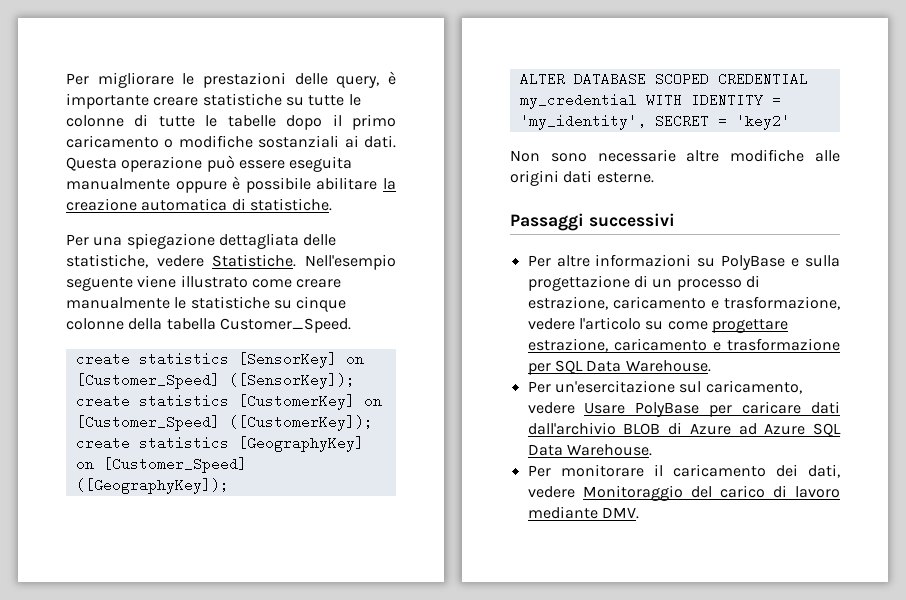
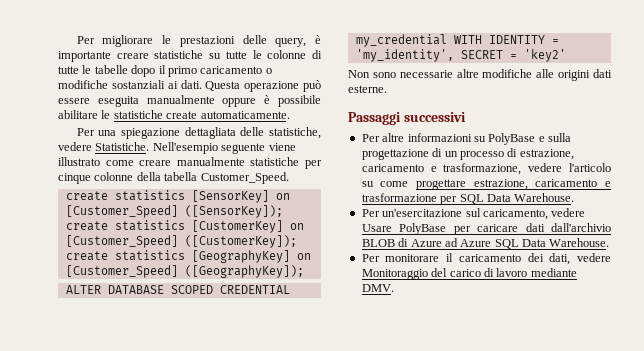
- Questa operazione può essere eseguita manualmente oppure è possibile abilitare la creazione automatica di statistiche.
+ Questa operazione può essere eseguita manualmente oppure è possibile abilitare le statistiche create automaticamente.
- Nell'esempio seguente viene illustrato come creare manualmente le statistiche su cinque colonne della tabella Customer_Speed.
+ Nell'esempio seguente viene illustrato come creare manualmente statistiche per cinque colonne della tabella Customer_Speed.

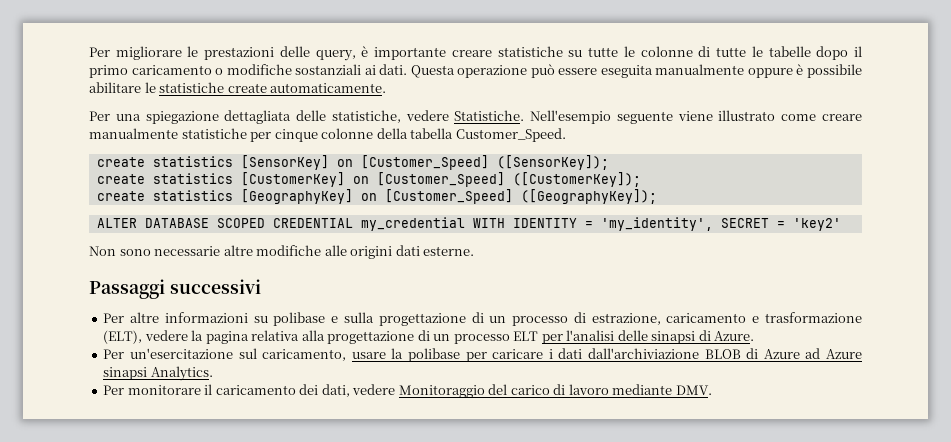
- Per altre informazioni su PolyBase e sulla progettazione di un processo di estrazione, caricamento e trasformazione, vedere l'articolo su come progettare estrazione, caricamento e trasformazione per SQL Data Warehouse.
- Per un'esercitazione sul caricamento, vedere Usare PolyBase per caricare dati dall'archivio BLOB di Azure ad Azure SQL Data Warehouse.
+ Per altre informazioni su polibase e sulla progettazione di un processo di estrazione, caricamento e trasformazione (ELT), vedere la pagina relativa alla progettazione di un processo ELT per l'analisi delle sinapsi di Azure.
+ Per un'esercitazione sul caricamento, usare la polibase per caricare i dati dall'archiviazione BLOB di Azure ad Azure sinapsi Analytics.

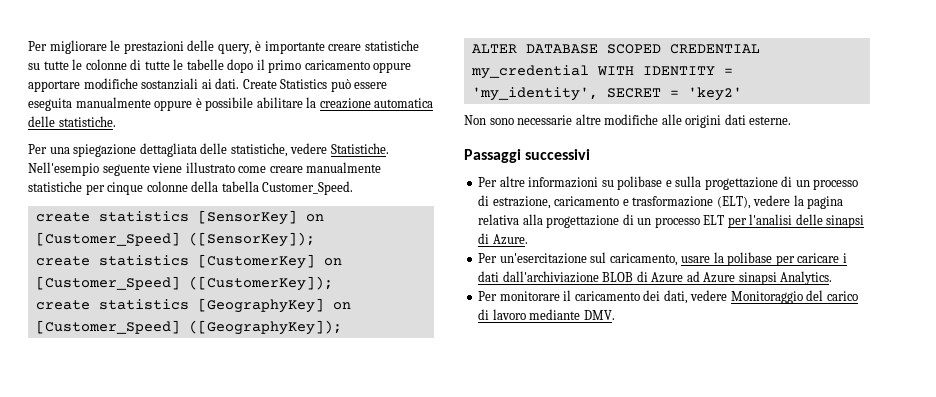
- Per migliorare le prestazioni delle query, è importante creare statistiche su tutte le colonne di tutte le tabelle dopo il primo caricamento o modifiche sostanziali ai dati.
+ Per migliorare le prestazioni delle query, è importante creare statistiche su tutte le colonne di tutte le tabelle dopo il primo caricamento oppure apportare modifiche sostanziali ai dati.
- Questa operazione può essere eseguita manualmente oppure è possibile abilitare le statistiche create automaticamente.
+ Create Statistics può essere eseguita manualmente oppure è possibile abilitare la creazione automatica delle statistiche.

